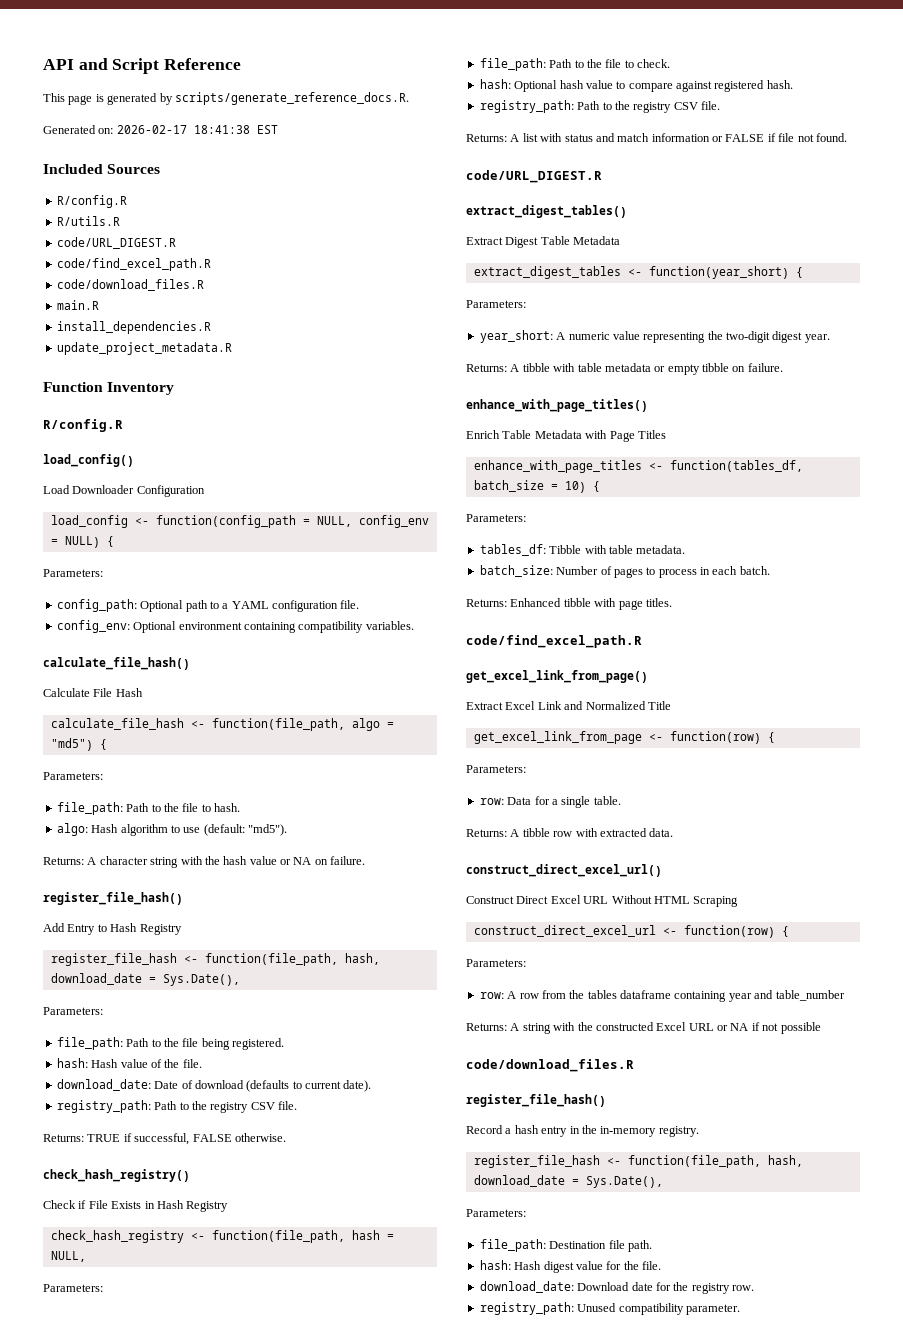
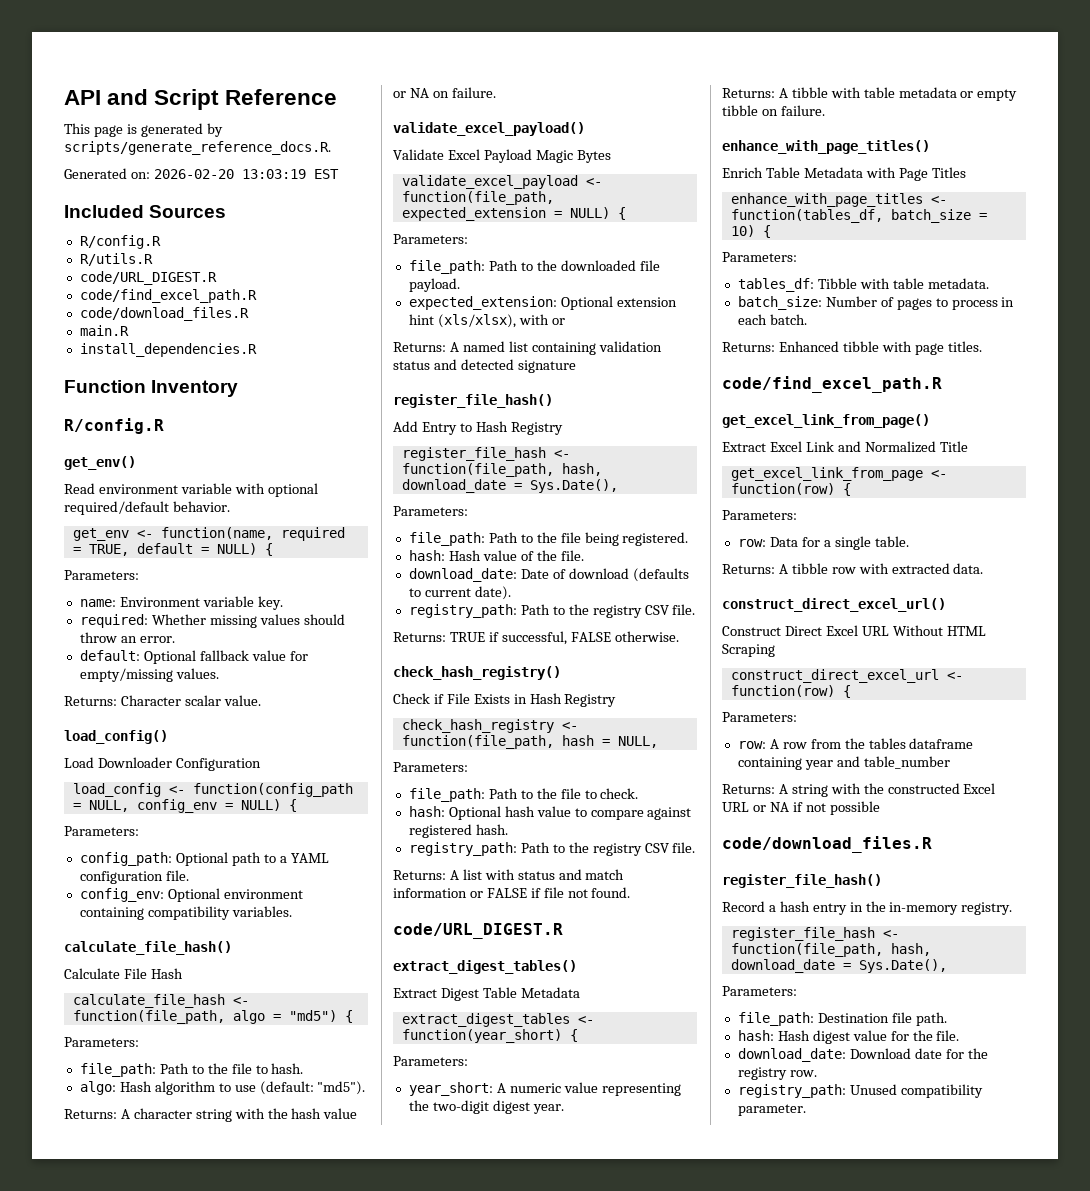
- Generated on: 2026-02-17 18:41:38 EST
+ Generated on: 2026-02-20 13:03:19 EST
- update_project_metadata.R
+ get_env()
+ Read environment variable with optional required/default behavior.
+ get_env <- function(name, required = TRUE, default = NULL) {
+ Parameters:
+ name: Environment variable key.
+ required: Whether missing values should throw an error.
+ default: Optional fallback value for empty/missing values.
+ Returns: Character scalar value.
+ validate_excel_payload()
+ Validate Excel Payload Magic Bytes
+ validate_excel_payload <- function(file_path, expected_extension = NULL) {
+ Parameters:
+ file_path: Path to the downloaded file payload.
+ expected_extension: Optional extension hint (xls/xlsx), with or
+ Returns: A named list containing validation status and detected signature

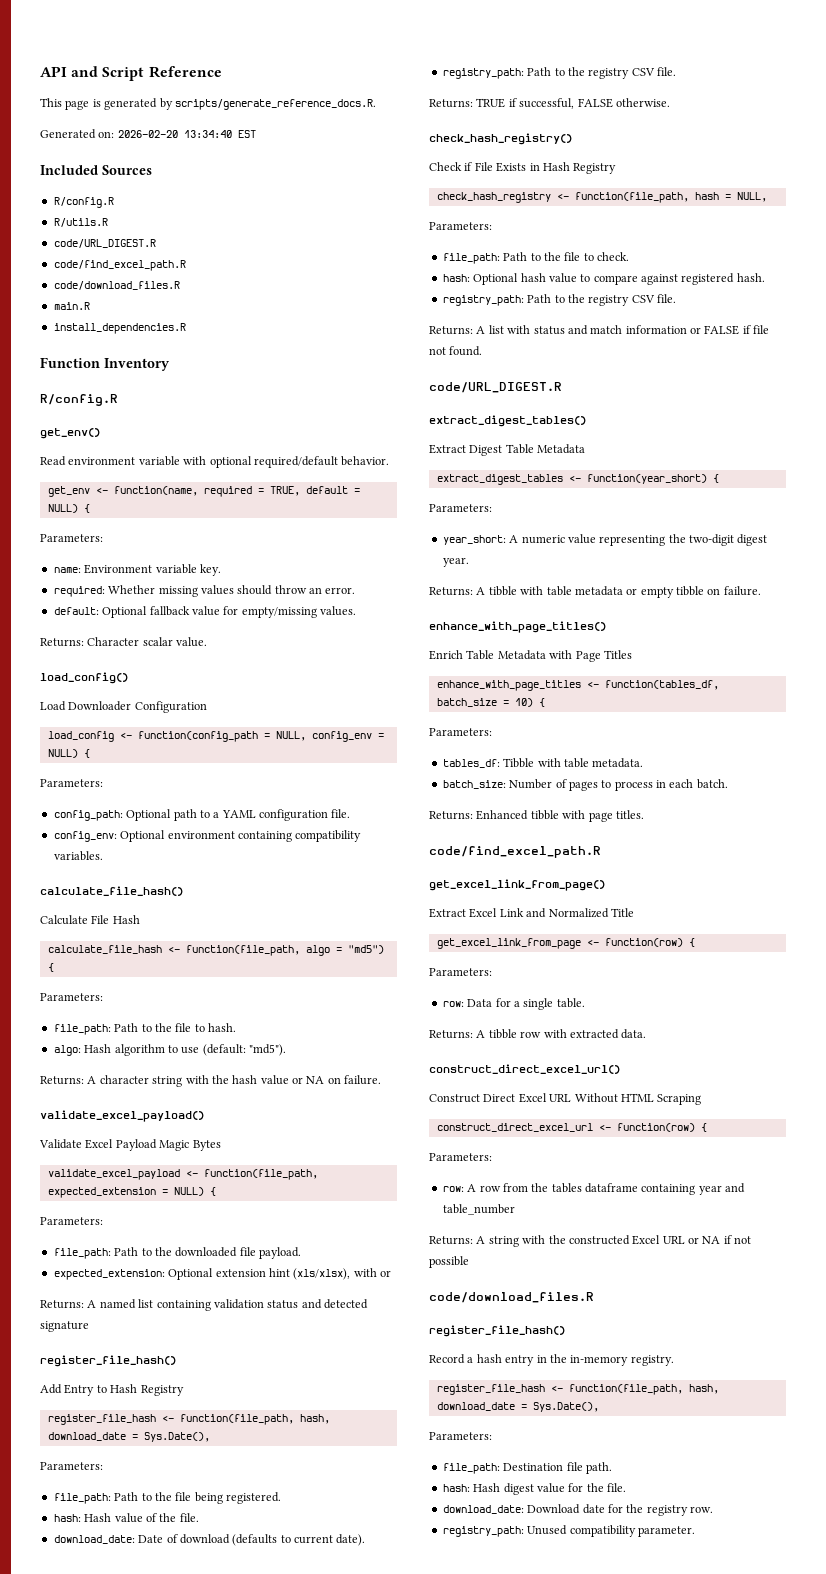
- Generated on: 2026-02-20 13:03:19 EST
+ Generated on: 2026-02-20 13:34:40 EST

